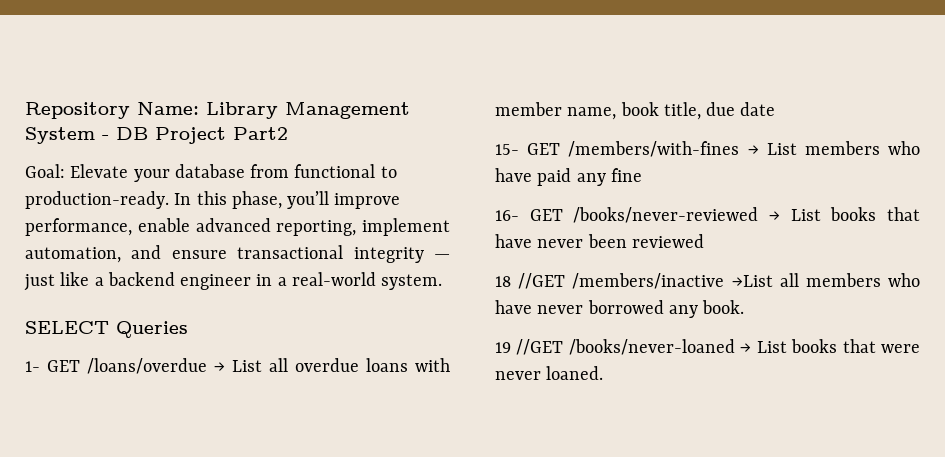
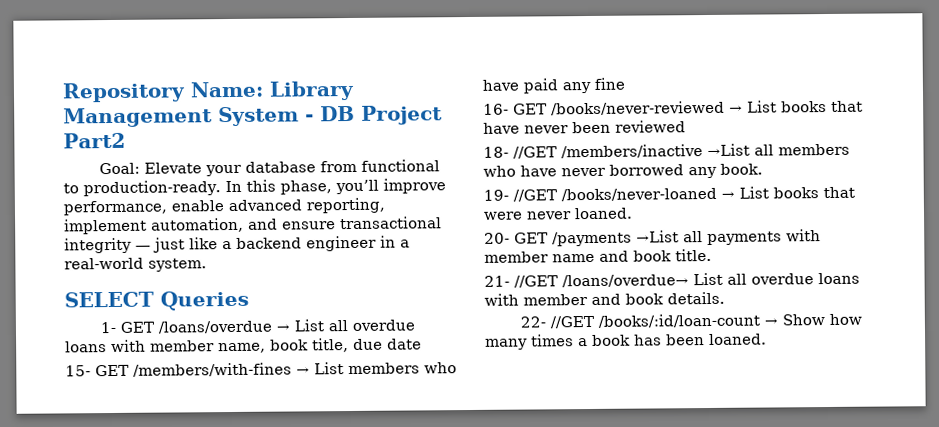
- 18 //GET /members/inactive →List all members who have never borrowed any book.
+ 18- //GET /members/inactive →List all members who have never borrowed any book.
- 19 //GET /books/never-loaned → List books that were never loaned.
+ 19- //GET /books/never-loaned → List books that were never loaned.
+ 20- GET /payments →List all payments with member name and book title.
+ 21- //GET /loans/overdue→ List all overdue loans with member and book details.
+ 22- //GET /books/:id/loan-count → Show how many times a book has been loaned.

